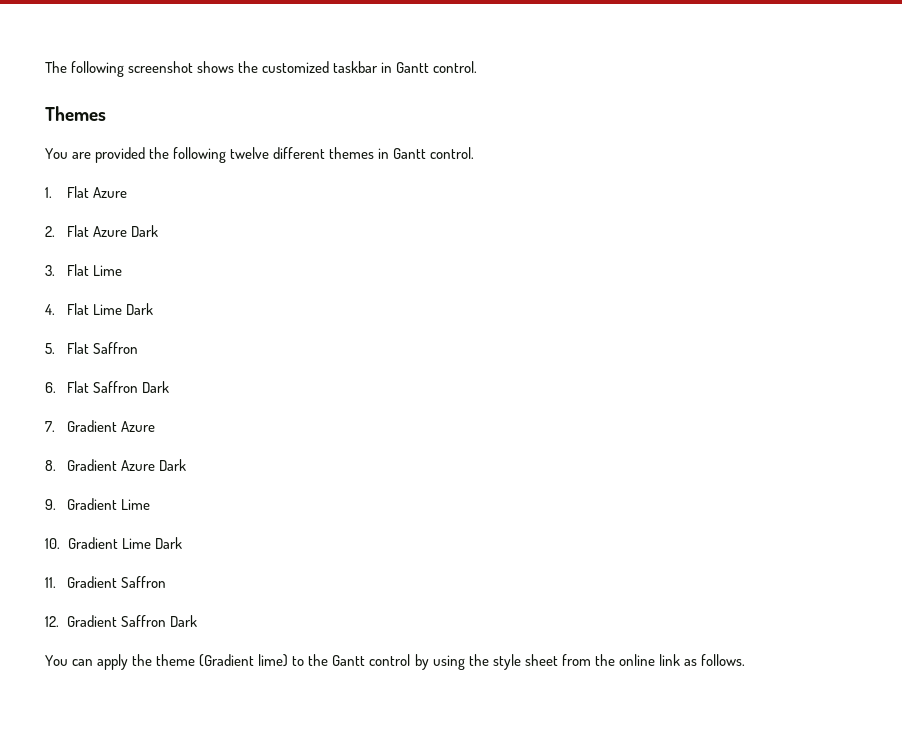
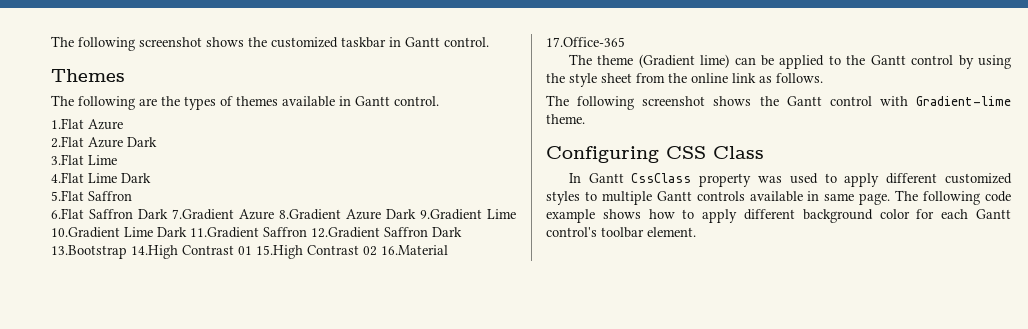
- You are provided the following twelve different themes in Gantt control.
- 1. Flat Azure
- 2. Flat Azure Dark
- 3. Flat Lime
- 4. Flat Lime Dark
- 5. Flat Saffron
- 6. Flat Saffron Dark
- 7. Gradient Azure
- 8. Gradient Azure Dark
- 9. Gradient Lime
- 10. Gradient Lime Dark
- 11. Gradient Saffron
- 12. Gradient Saffron Dark
- You can apply the theme (Gradient lime) to the Gantt control by using the style sheet from the online link as follows.
+ The following are the types of themes available in Gantt control.
+ 1.Flat Azure
+ 2.Flat Azure Dark
+ 3.Flat Lime
+ 4.Flat Lime Dark
+ 5.Flat Saffron
+ 6.Flat Saffron Dark 7.Gradient Azure 8.Gradient Azure Dark 9.Gradient Lime 10.Gradient Lime Dark 11.Gradient Saffron 12.Gradient Saffron Dark 13.Bootstrap 14.High Contrast 01 15.High Contrast 02 16.Material 17.Office-365
+ The theme (Gradient lime) can be applied to the Gantt control by using the style sheet from the online link as follows.
+ The following screenshot shows the Gantt control with Gradient-lime theme.
+ Configuring CSS Class
+ In Gantt CssClass property was used to apply different customized styles to multiple Gantt controls available in same page. The following code example shows how to apply different background color for each Gantt control's toolbar element.

